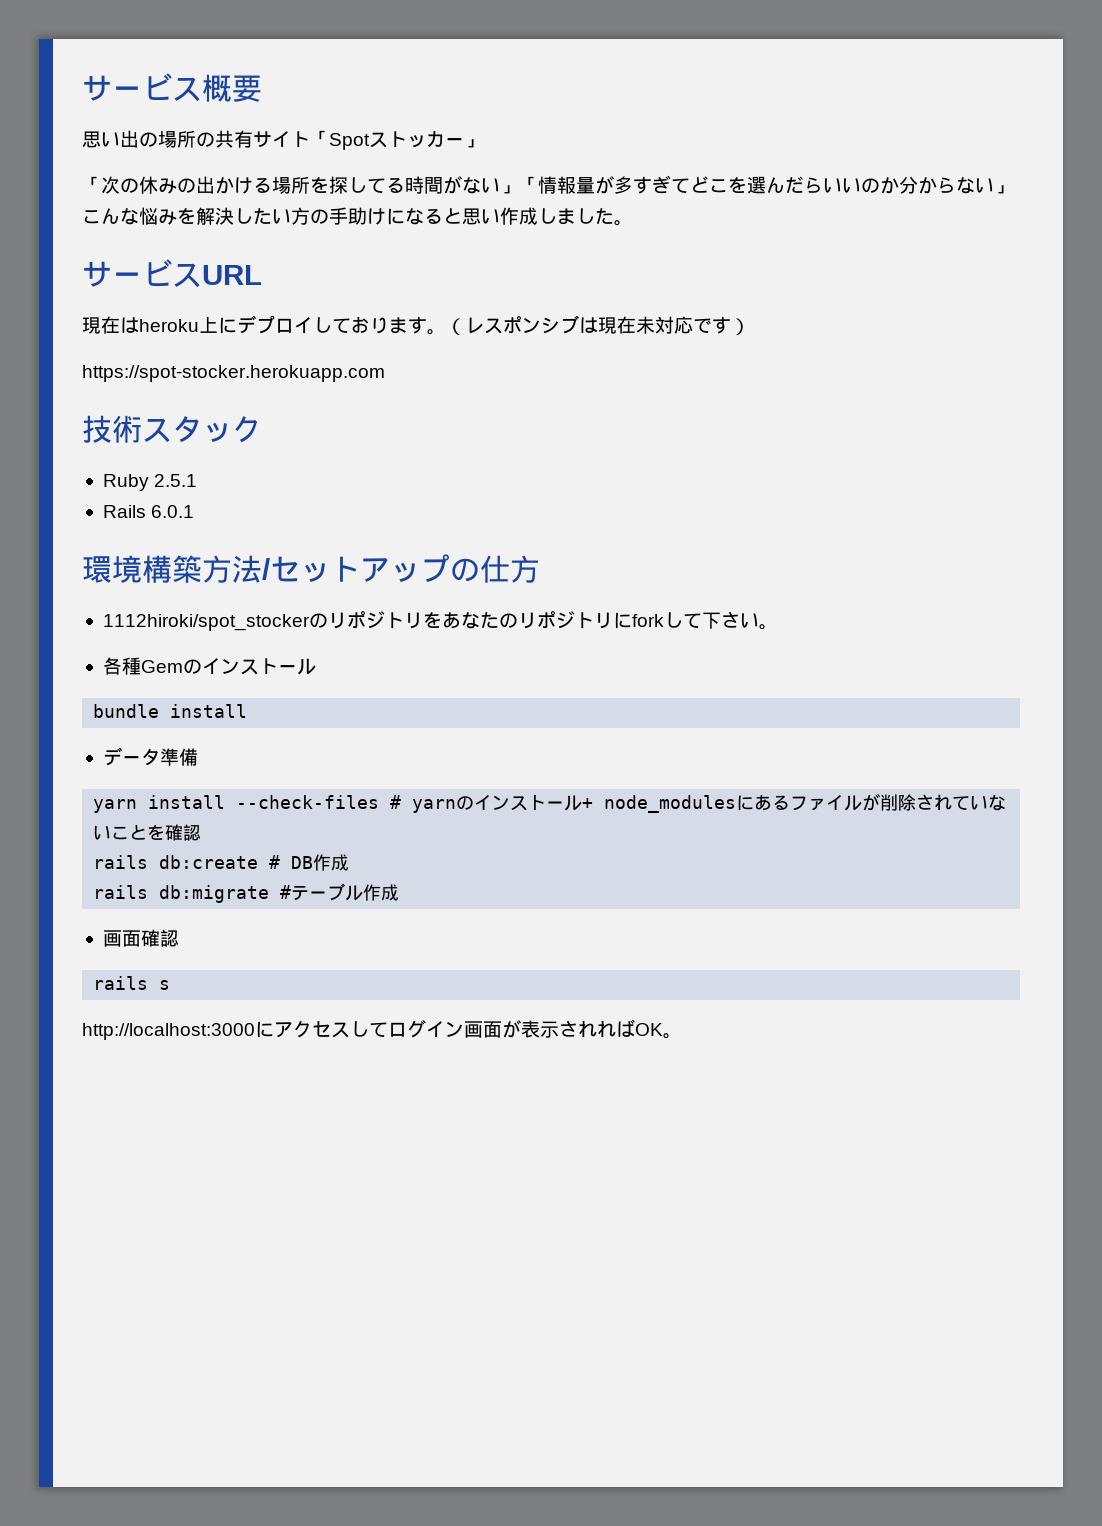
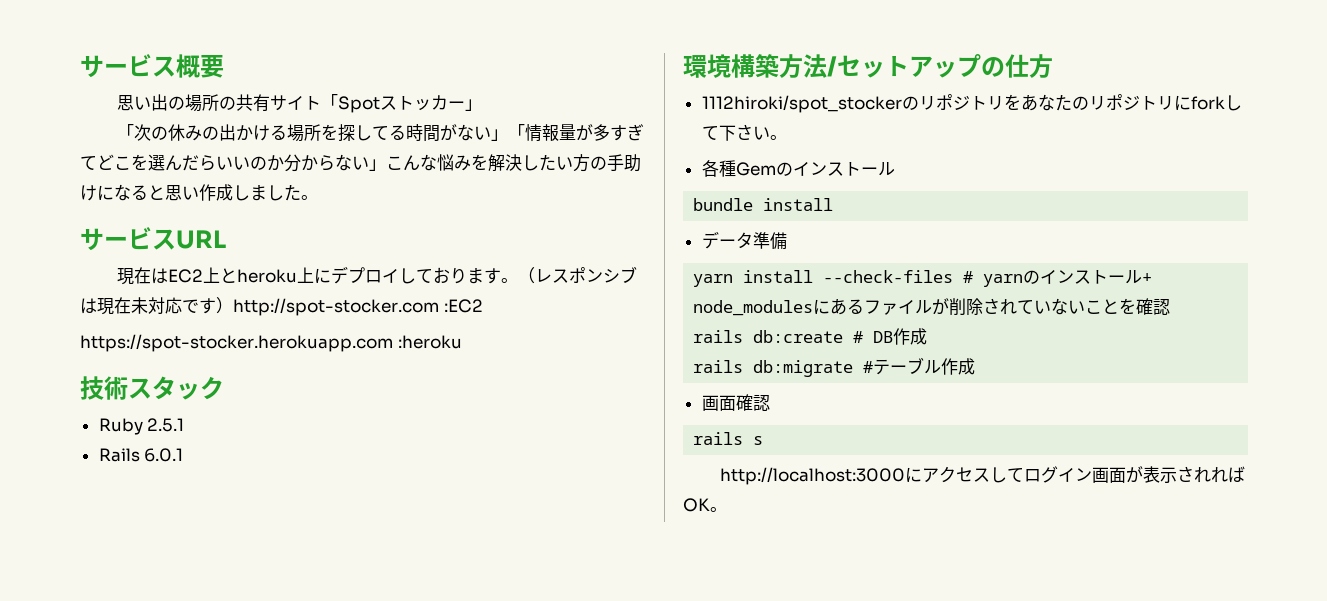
- 現在はheroku上にデプロイしております。
+ 現在はEC2上とheroku上にデプロイしております。
- （レスポンシブは現在未対応です）
+ （レスポンシブは現在未対応です）http://spot-stocker.com :EC2
- https://spot-stocker.herokuapp.com
+ https://spot-stocker.herokuapp.com :heroku

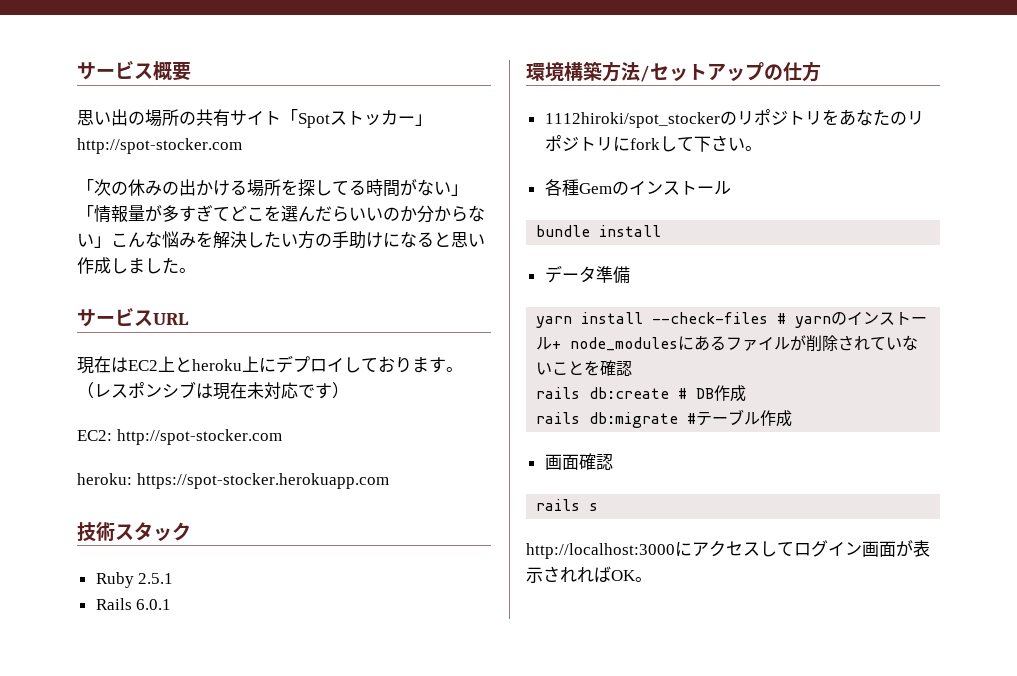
- 思い出の場所の共有サイト「Spotストッカー」
+ 思い出の場所の共有サイト「Spotストッカー」http://spot-stocker.com
- （レスポンシブは現在未対応です）http://spot-stocker.com :EC2
- https://spot-stocker.herokuapp.com :heroku
+ （レスポンシブは現在未対応です）
+ EC2: http://spot-stocker.com
+ heroku: https://spot-stocker.herokuapp.com

